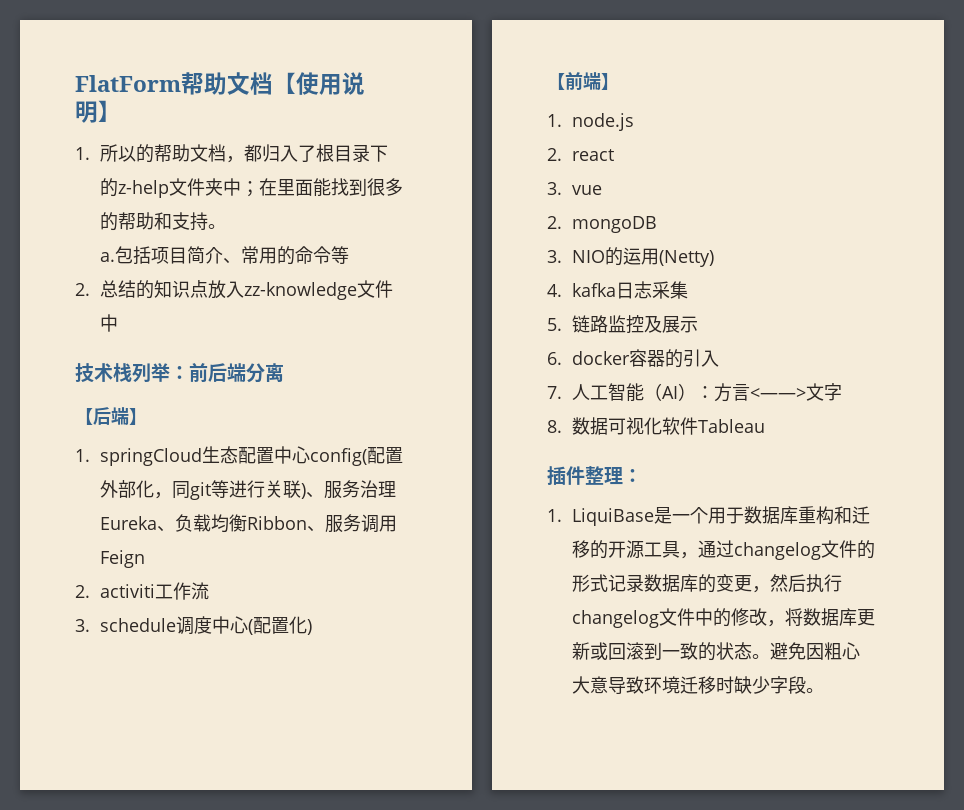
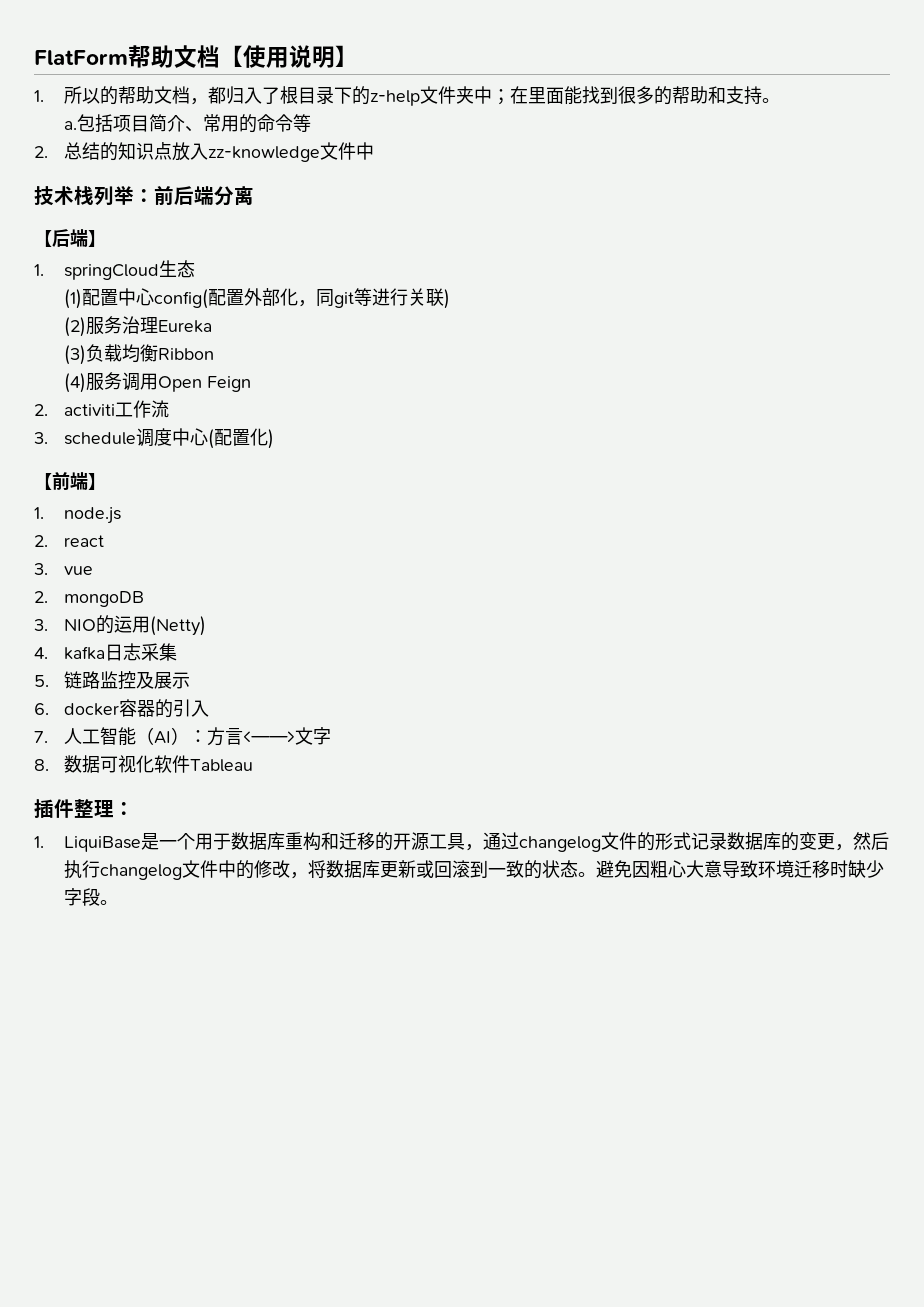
- 1. springCloud生态配置中心config(配置外部化，同git等进行关联)、服务治理Eureka、负载均衡Ribbon、服务调用Feign
+ 1. springCloud生态
+ (1)配置中心config(配置外部化，同git等进行关联)
+ (2)服务治理Eureka
+ (3)负载均衡Ribbon
+ (4)服务调用Open Feign

